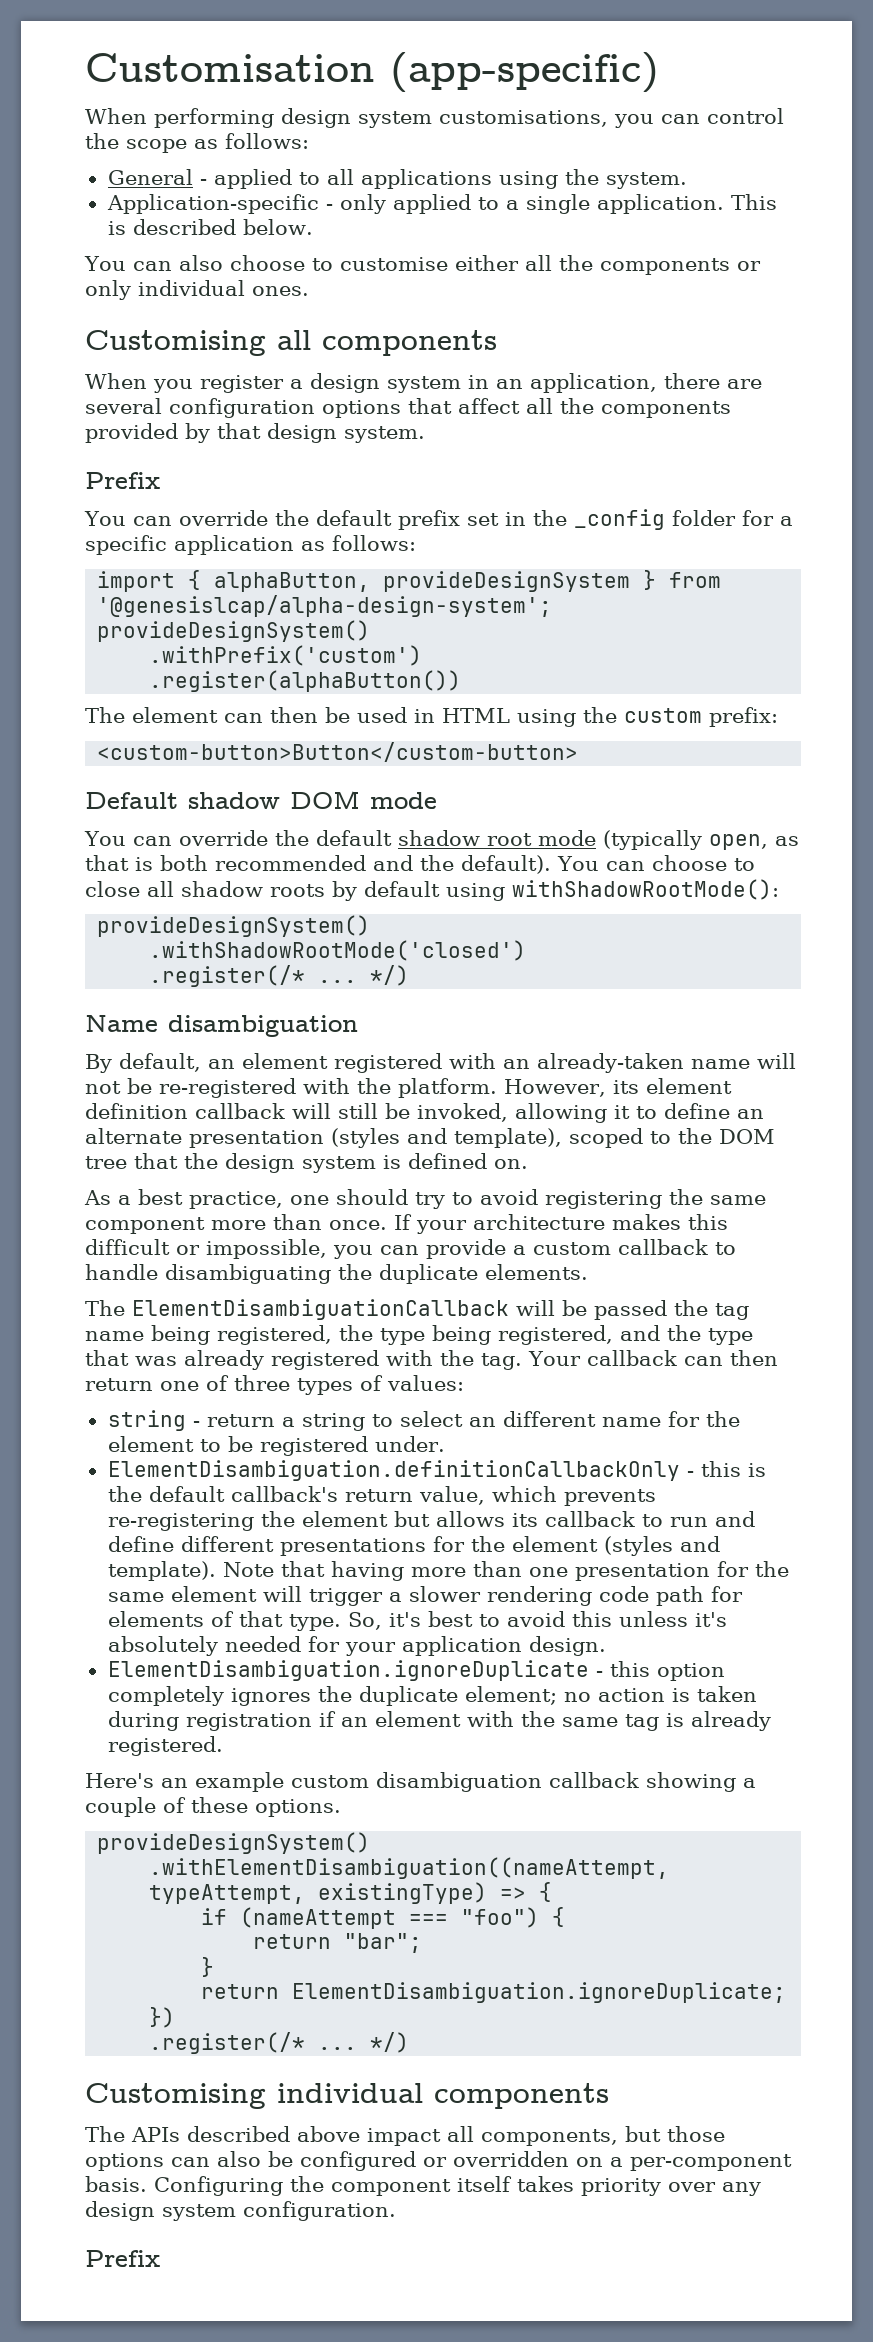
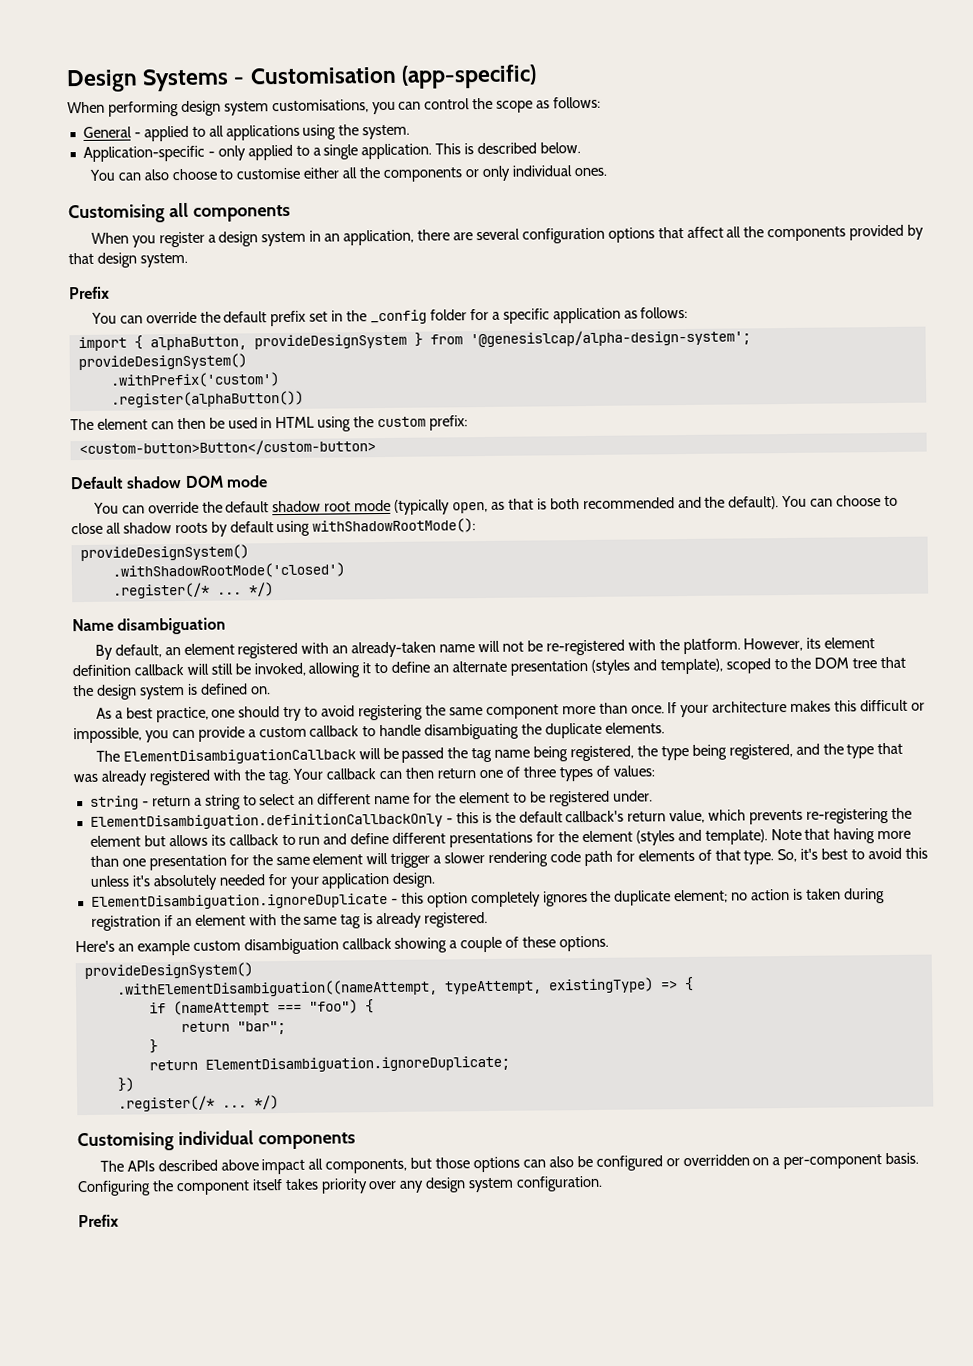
- Customisation (app-specific)
+ Design Systems - Customisation (app-specific)

